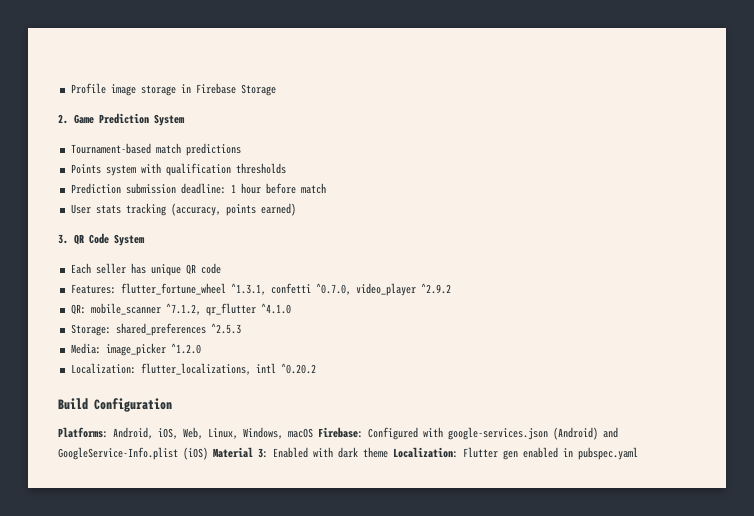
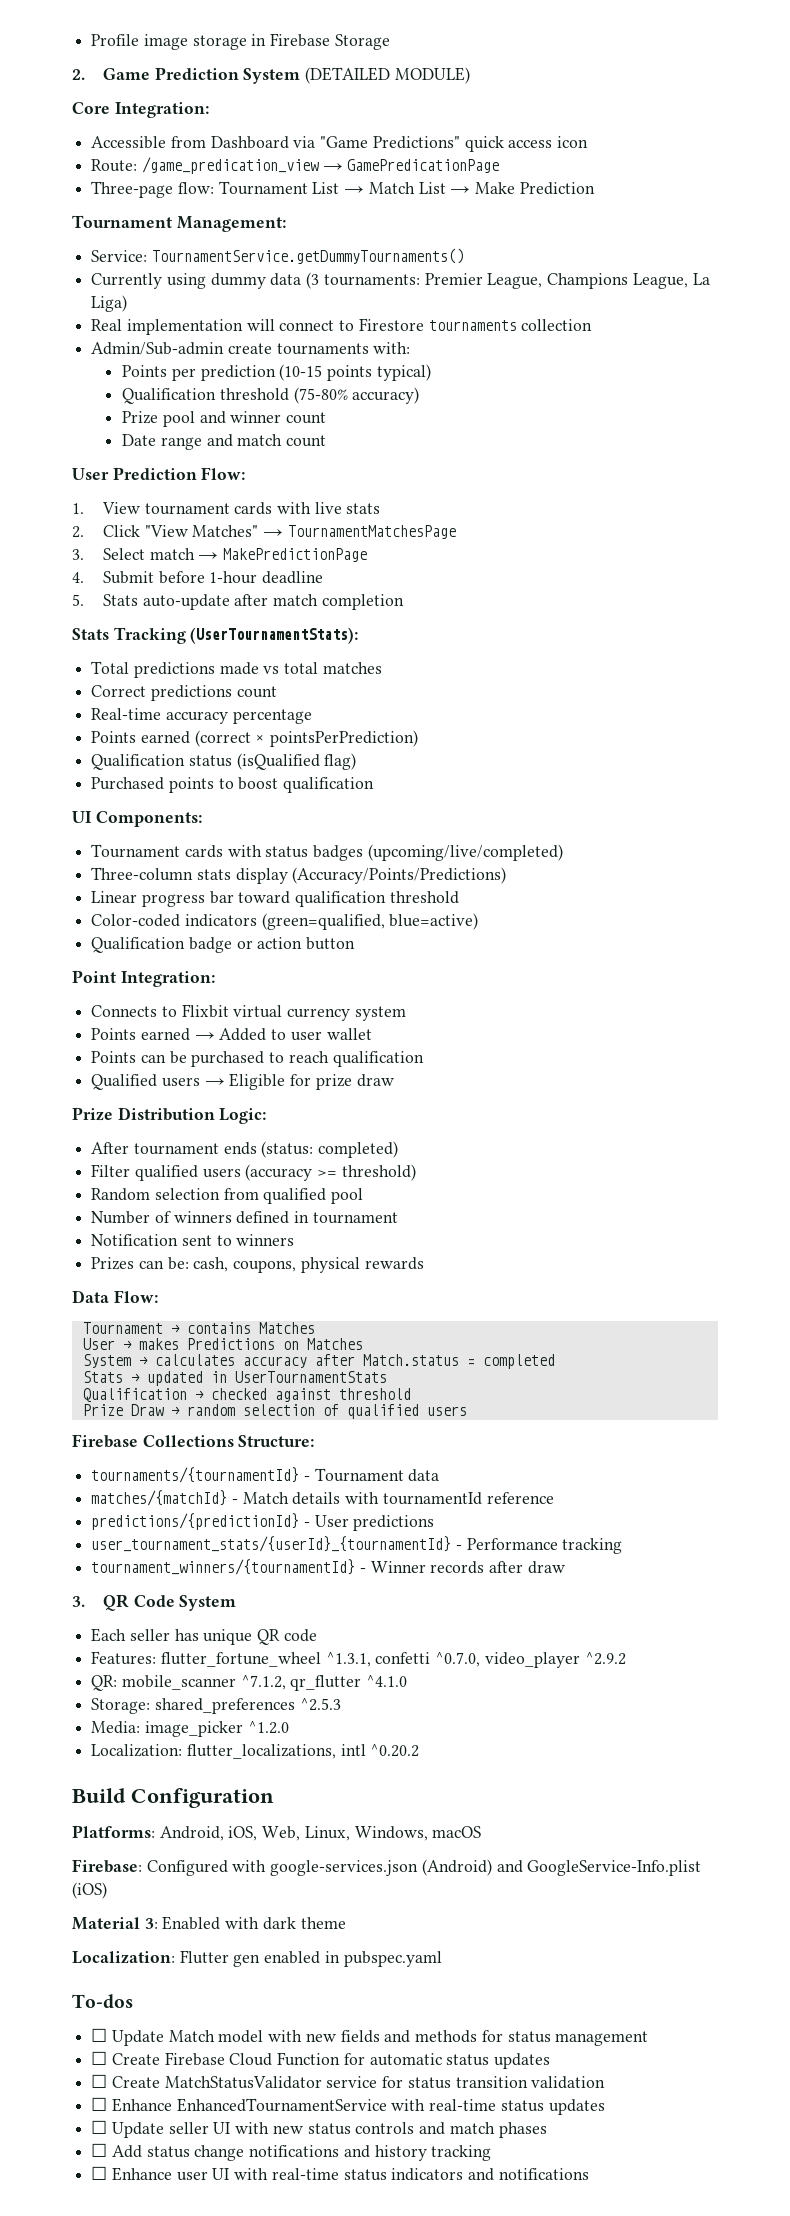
- 2. Game Prediction System
- Tournament-based match predictions
- Points system with qualification thresholds
- Prediction submission deadline: 1 hour before match
- User stats tracking (accuracy, points earned)
+ 2. Game Prediction System (DETAILED MODULE)
+ Core Integration:
+ Accessible from Dashboard via "Game Predictions" quick access icon
+ Route: /game_predication_view → GamePredicationPage
+ Three-page flow: Tournament List → Match List → Make Prediction
+ Tournament Management:
+ Service: TournamentService.getDummyTournaments()
+ Currently using dummy data (3 tournaments: Premier League, Champions League, La Liga)
+ Real implementation will connect to Firestore tournaments collection
+ Admin/Sub-admin create tournaments with:
+ Points per prediction (10-15 points typical)
+ Qualification threshold (75-80% accuracy)
+ Prize pool and winner count
+ Date range and match count
+ User Prediction Flow:
+ 1. View tournament cards with live stats
+ 2. Click "View Matches" → TournamentMatchesPage
+ 3. Select match → MakePredictionPage
+ 4. Submit before 1-hour deadline
+ 5. Stats auto-update after match completion
+ Stats Tracking (UserTournamentStats):
+ Total predictions made vs total matches
+ Correct predictions count
+ Real-time accuracy percentage
+ Points earned (correct × pointsPerPrediction)
+ Qualification status (isQualified flag)
+ Purchased points to boost qualification
+ UI Components:
+ Tournament cards with status badges (upcoming/live/completed)
+ Three-column stats display (Accuracy/Points/Predictions)
+ Linear progress bar toward qualification threshold
+ Color-coded indicators (green=qualified, blue=active)
+ Qualification badge or action button
+ Point Integration:
+ Connects to Flixbit virtual currency system
+ Points earned → Added to user wallet
+ Points can be purchased to reach qualification
+ Qualified users → Eligible for prize draw
+ Prize Distribution Logic:
+ After tournament ends (status: completed)
+ Filter qualified users (accuracy >= threshold)
+ Random selection from qualified pool
+ Number of winners defined in tournament
+ Notification sent to winners
+ Prizes can be: cash, coupons, physical rewards
+ Data Flow:
+ Tournament → contains Matches
+ User → makes Predictions on Matches
+ System → calculates accuracy after Match.status = completed
+ Stats → updated in UserTournamentStats
+ Qualification → checked against threshold
+ Prize Draw → random selection of qualified users
+ Firebase Collections Structure:
+ tournaments/{tournamentId} - Tournament data
+ matches/{matchId} - Match details with tournamentId reference
+ predictions/{predictionId} - User predictions
+ user_tournament_stats/{userId}_{tournamentId} - Performance tracking
+ tournament_winners/{tournamentId} - Winner records after draw
- Platforms: Android, iOS, Web, Linux, Windows, macOS Firebase: Configured with google-services.json (Android) and GoogleService-Info.plist (iOS) Material 3: Enabled with dark theme Localization: Flutter gen enabled in pubspec.yaml
+ Platforms: Android, iOS, Web, Linux, Windows, macOS
+ Firebase: Configured with google-services.json (Android) and GoogleService-Info.plist (iOS)
+ Material 3: Enabled with dark theme
+ Localization: Flutter gen enabled in pubspec.yaml
+ To-dos
+ ☐ Update Match model with new fields and methods for status management
+ ☐ Create Firebase Cloud Function for automatic status updates
+ ☐ Create MatchStatusValidator service for status transition validation
+ ☐ Enhance EnhancedTournamentService with real-time status updates
+ ☐ Update seller UI with new status controls and match phases
+ ☐ Add status change notifications and history tracking
+ ☐ Enhance user UI with real-time status indicators and notifications

